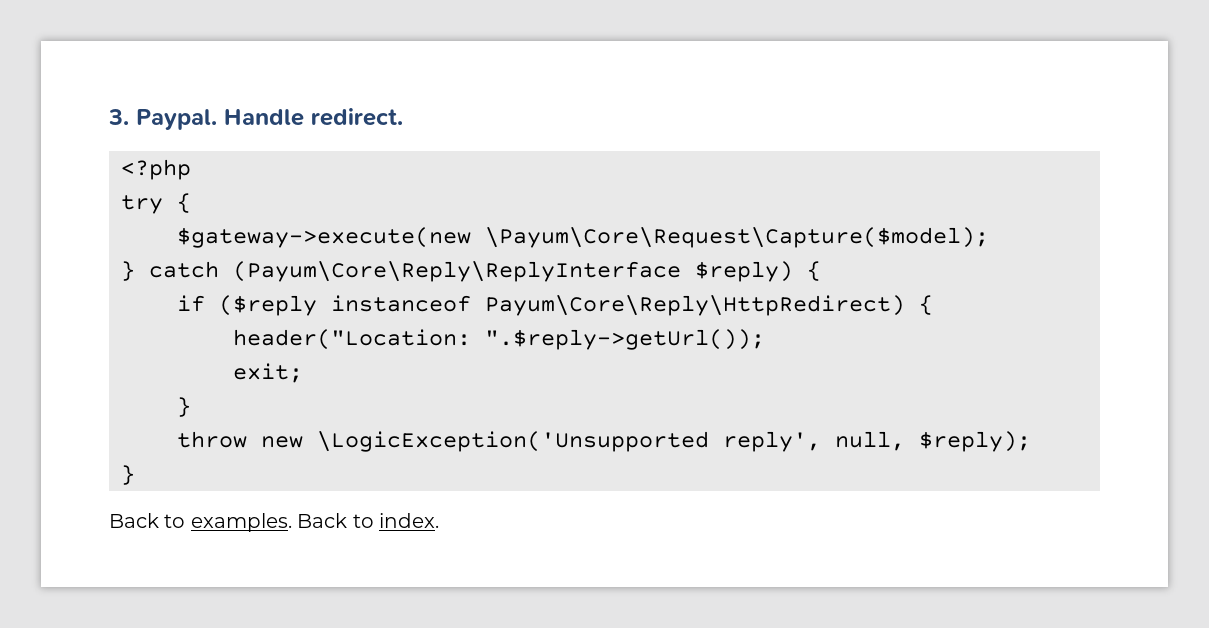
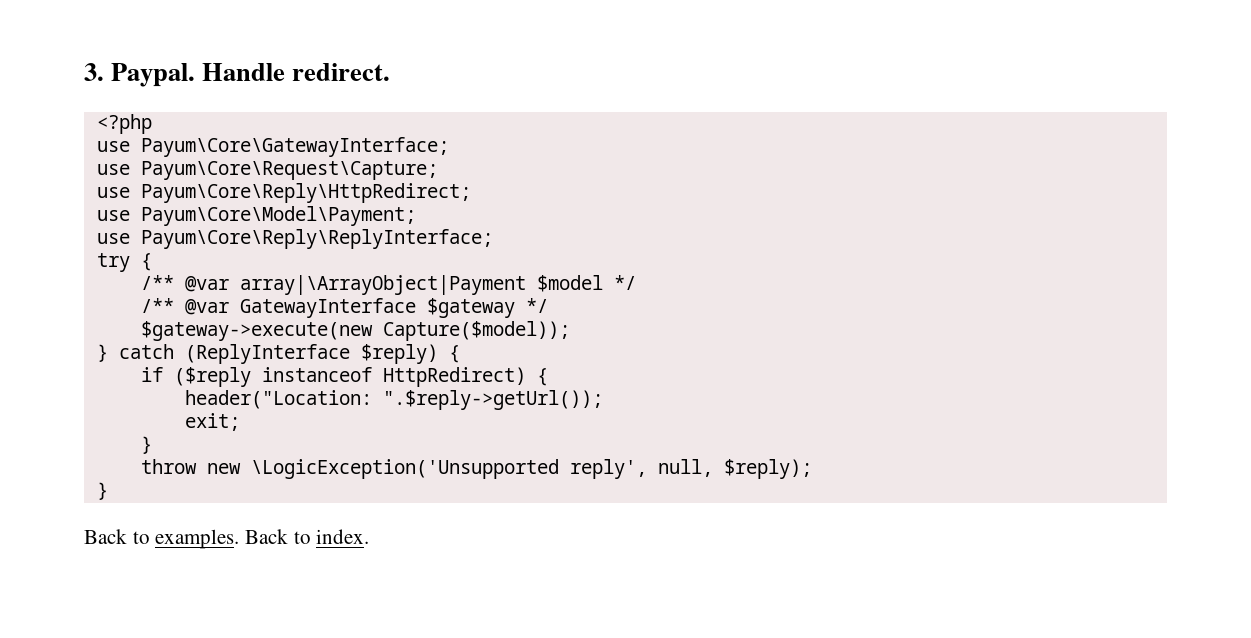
+ use Payum\Core\GatewayInterface;
+ use Payum\Core\Request\Capture;
+ use Payum\Core\Reply\HttpRedirect;
+ use Payum\Core\Model\Payment;
+ use Payum\Core\Reply\ReplyInterface;
  try {
+ /** @var array|\ArrayObject|Payment $model */
+ /** @var GatewayInterface $gateway */
- $gateway->execute(new \Payum\Core\Request\Capture($model);
+ $gateway->execute(new Capture($model));
- } catch (Payum\Core\Reply\ReplyInterface $reply) {
+ } catch (ReplyInterface $reply) {
- if ($reply instanceof Payum\Core\Reply\HttpRedirect) {
+ if ($reply instanceof HttpRedirect) {

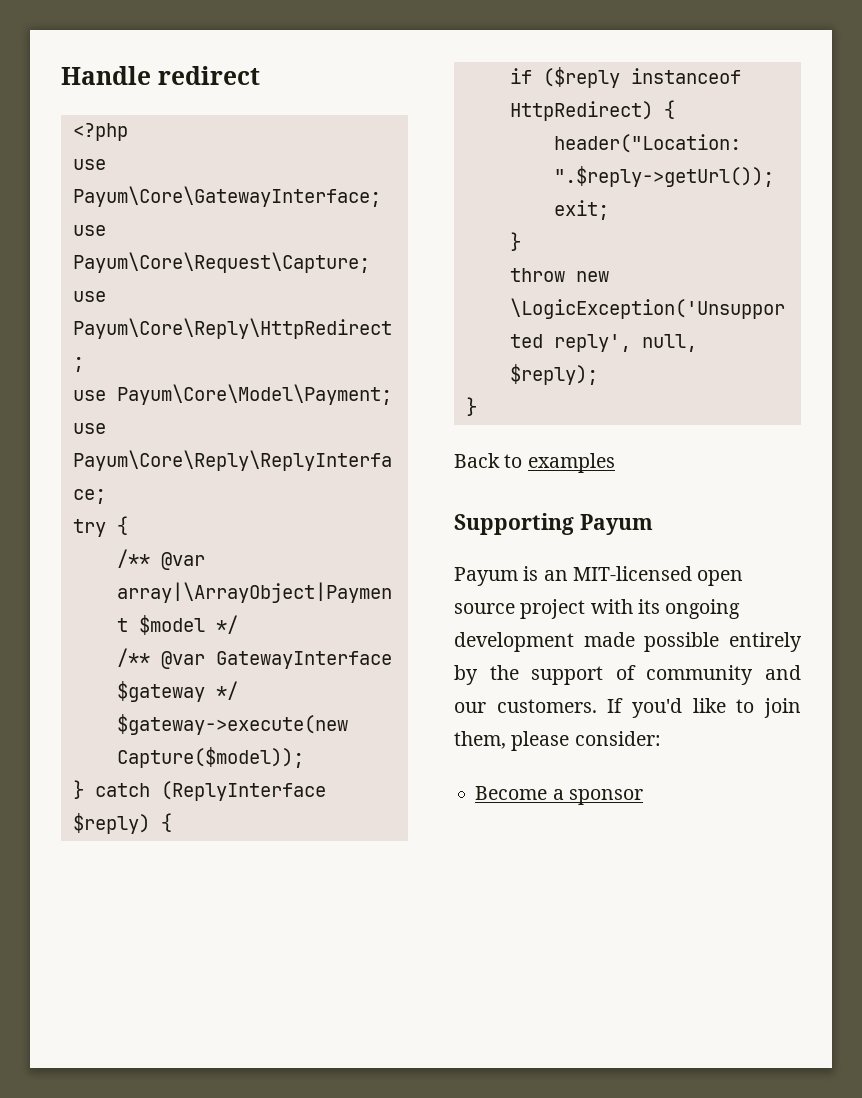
- 3. Paypal. Handle redirect.
+ Handle redirect
- Back to examples. Back to index.
+ Back to examples
+ Supporting Payum
+ Payum is an MIT-licensed open source project with its ongoing development made possible entirely by the support of community and our customers. If you'd like to join them, please consider:
+ Become a sponsor

